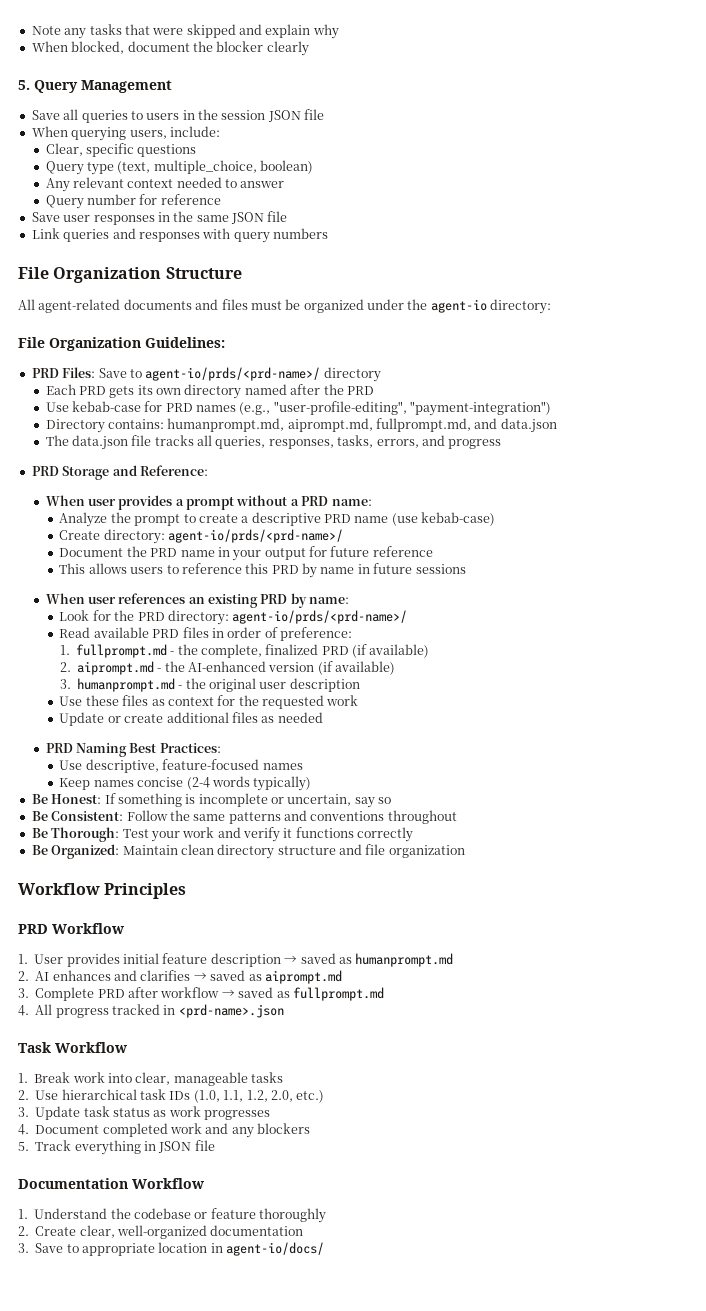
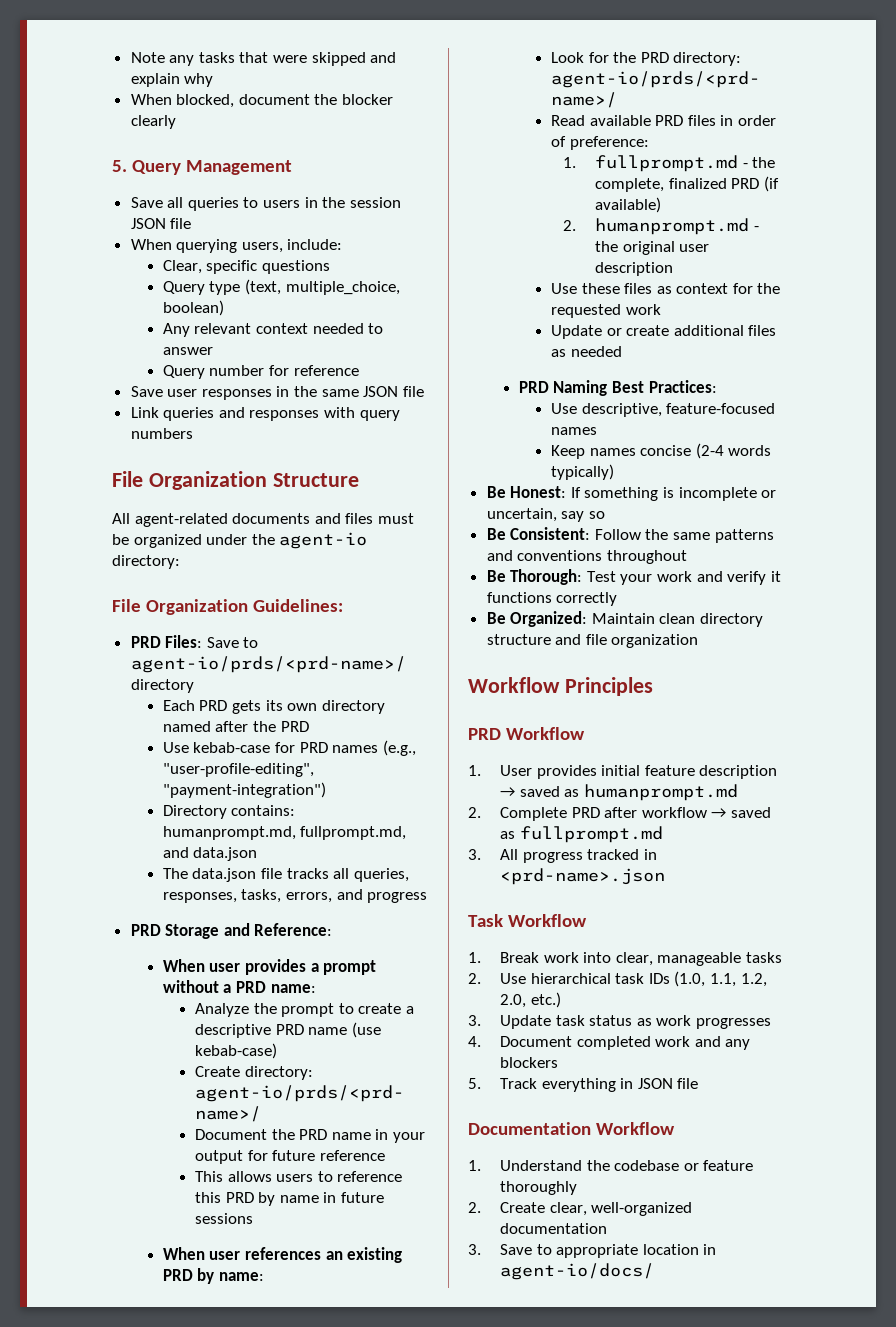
- Directory contains: humanprompt.md, aiprompt.md, fullprompt.md, and data.json
+ Directory contains: humanprompt.md, fullprompt.md, and data.json
- 2. aiprompt.md - the AI-enhanced version (if available)
- 3. humanprompt.md - the original user description
+ 2. humanprompt.md - the original user description
- 2. AI enhances and clarifies → saved as aiprompt.md
- 3. Complete PRD after workflow → saved as fullprompt.md
+ 2. Complete PRD after workflow → saved as fullprompt.md
- 4. All progress tracked in <prd-name>.json
+ 3. All progress tracked in <prd-name>.json

